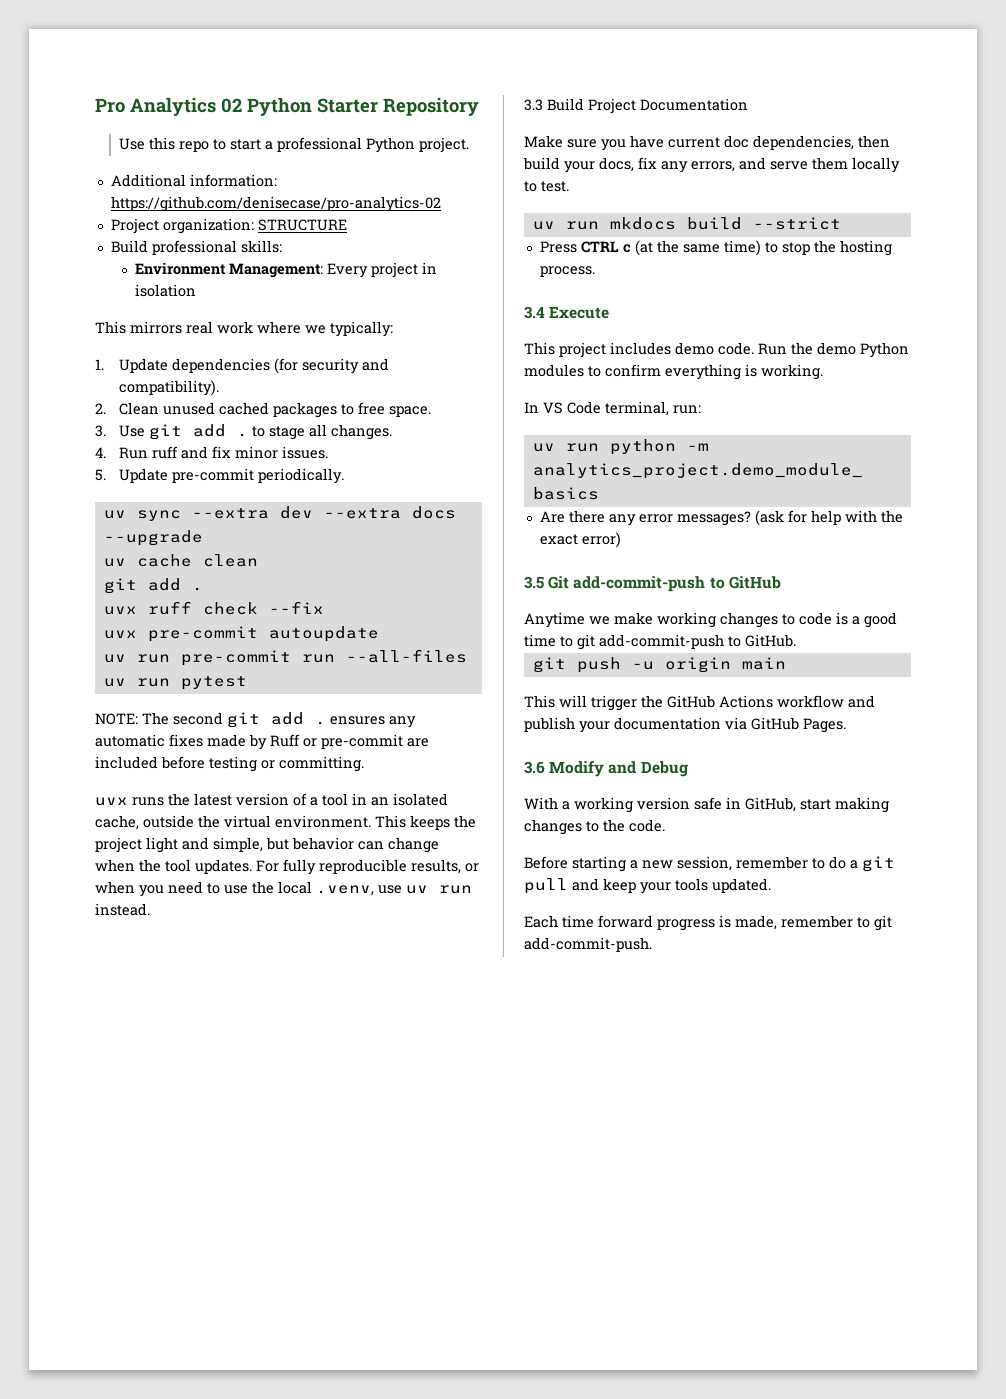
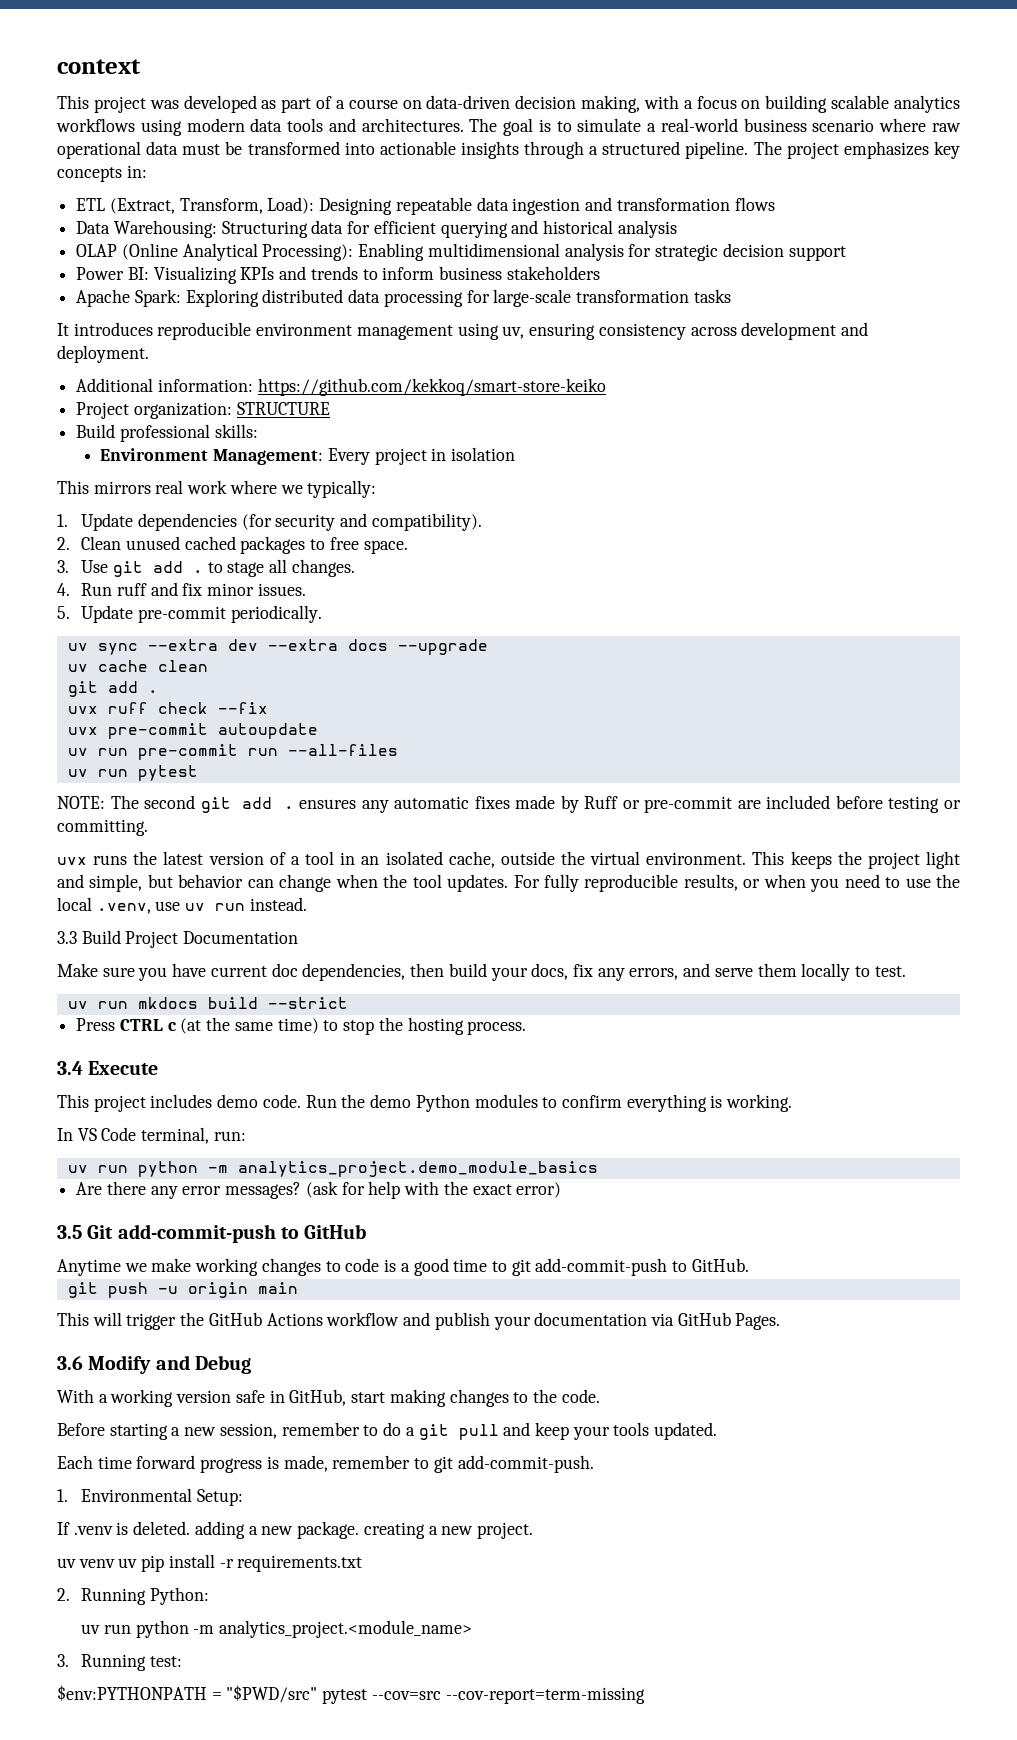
- Pro Analytics 02 Python Starter Repository
- Use this repo to start a professional Python project.
+ context
+ This project was developed as part of a course on data-driven decision making, with a focus on building scalable analytics workflows using modern data tools and architectures. The goal is to simulate a real-world business scenario where raw operational data must be transformed into actionable insights through a structured pipeline. The project emphasizes key concepts in:
+ ETL (Extract, Transform, Load): Designing repeatable data ingestion and transformation flows
+ Data Warehousing: Structuring data for efficient querying and historical analysis
+ OLAP (Online Analytical Processing): Enabling multidimensional analysis for strategic decision support
+ Power BI: Visualizing KPIs and trends to inform business stakeholders
+ Apache Spark: Exploring distributed data processing for large-scale transformation tasks
+ It introduces reproducible environment management using uv, ensuring consistency across development and deployment.
- Additional information: https://github.com/denisecase/pro-analytics-02
+ Additional information: https://github.com/kekkoq/smart-store-keiko
+ 1. Environmental Setup:
+ If .venv is deleted. adding a new package. creating a new project.
+ uv venv uv pip install -r requirements.txt
+ 2. Running Python:
+ uv run python -m analytics_project.<module_name>
+ 3. Running test:
+ $env:PYTHONPATH = "$PWD/src" pytest --cov=src --cov-report=term-missing

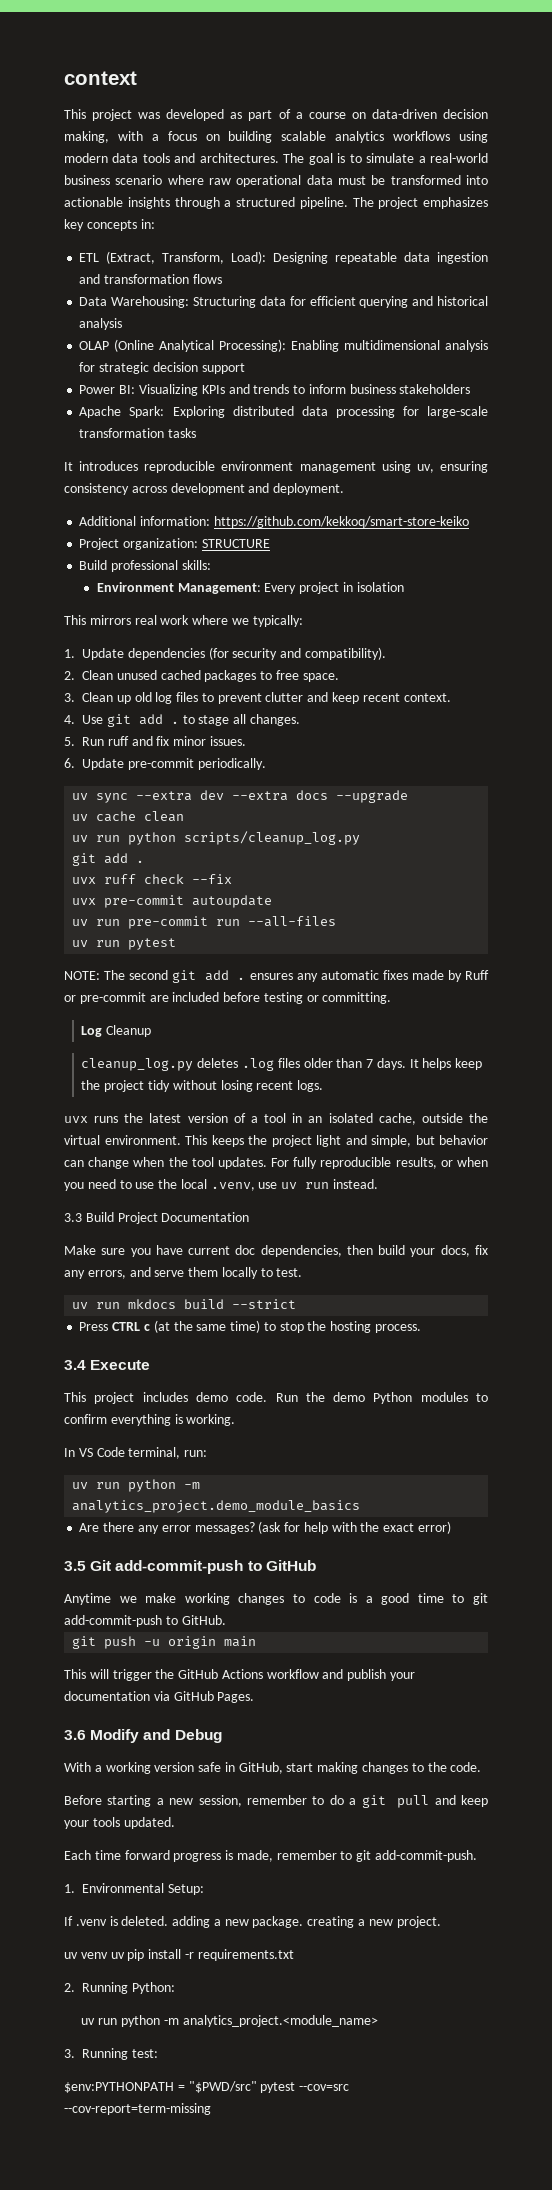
- 3. Use git add . to stage all changes.
+ 3. Clean up old log files to prevent clutter and keep recent context.
+ 4. Use git add . to stage all changes.
- 4. Run ruff and fix minor issues.
+ 5. Run ruff and fix minor issues.
- 5. Update pre-commit periodically.
+ 6. Update pre-commit periodically.
+ uv run python scripts/cleanup_log.py
+ Log Cleanup
+ cleanup_log.py deletes .log files older than 7 days. It helps keep the project tidy without losing recent logs.

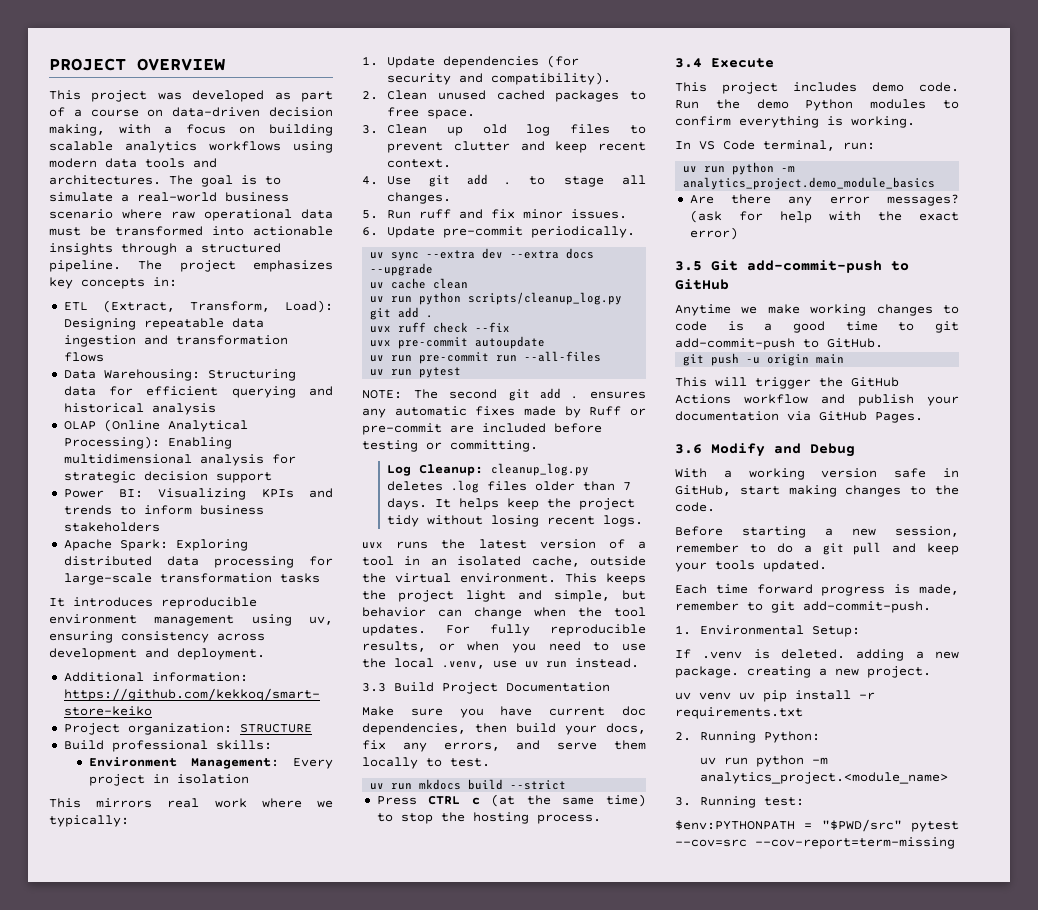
- context
+ PROJECT OVERVIEW
- Log Cleanup
- cleanup_log.py deletes .log files older than 7 days.
+ Log Cleanup: cleanup_log.py deletes .log files older than 7 days.

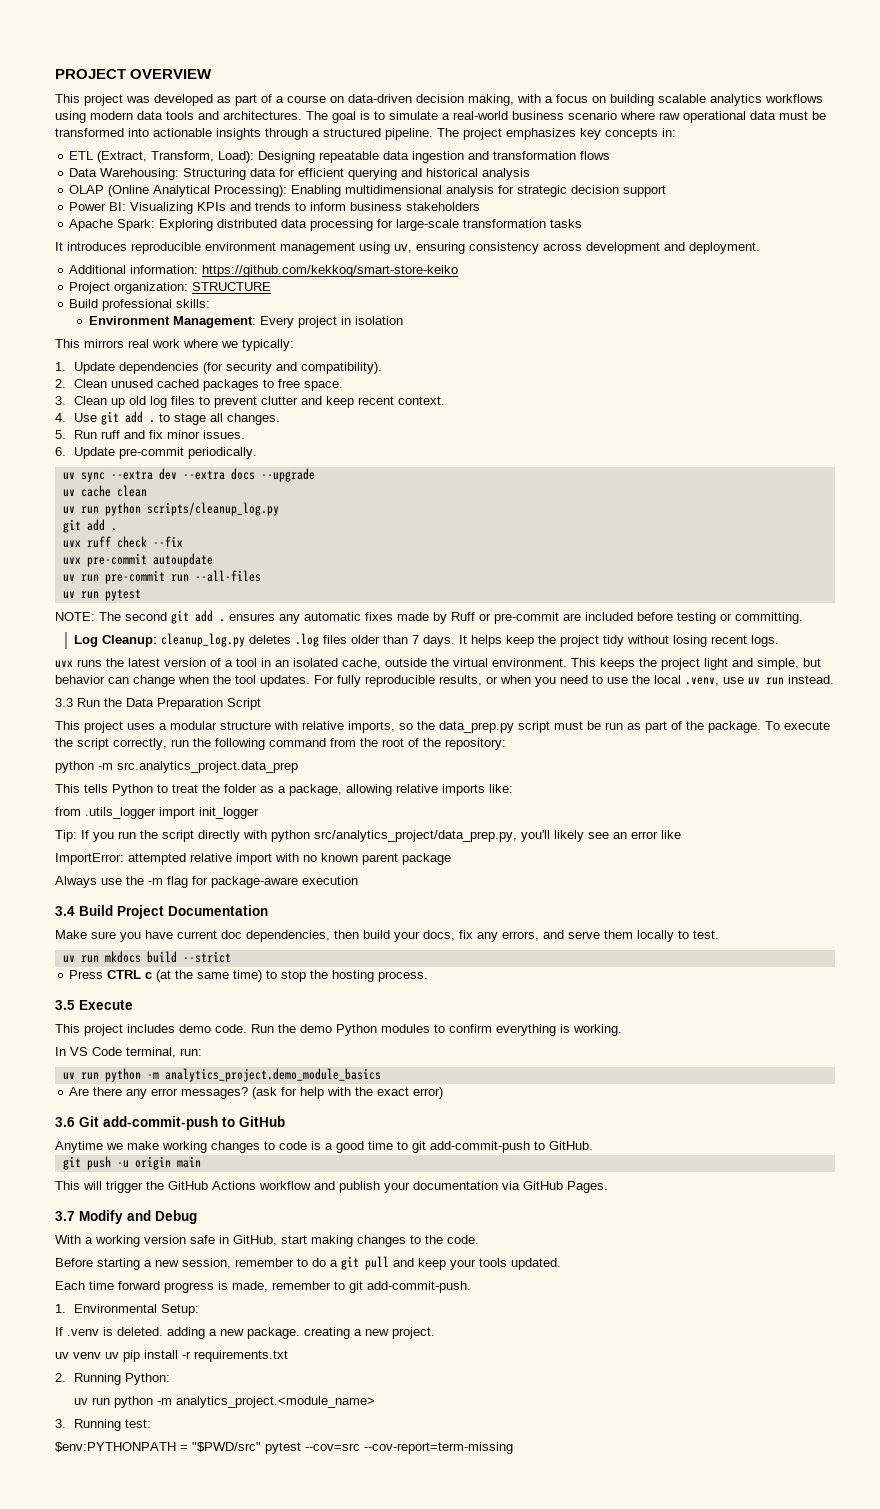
- 3.3 Build Project Documentation
+ 3.3 Run the Data Preparation Script
+ This project uses a modular structure with relative imports, so the data_prep.py script must be run as part of the package. To execute the script correctly, run the following command from the root of the repository:
+ python -m src.analytics_project.data_prep
+ This tells Python to treat the folder as a package, allowing relative imports like:
+ from .utils_logger import init_logger
+ Tip: If you run the script directly with python src/analytics_project/data_prep.py, you'll likely see an error like
+ ImportError: attempted relative import with no known parent package
+ Always use the -m flag for package-aware execution
+ 3.4 Build Project Documentation
- 3.4 Execute
+ 3.5 Execute
- 3.5 Git add-commit-push to GitHub
+ 3.6 Git add-commit-push to GitHub
- 3.6 Modify and Debug
+ 3.7 Modify and Debug

